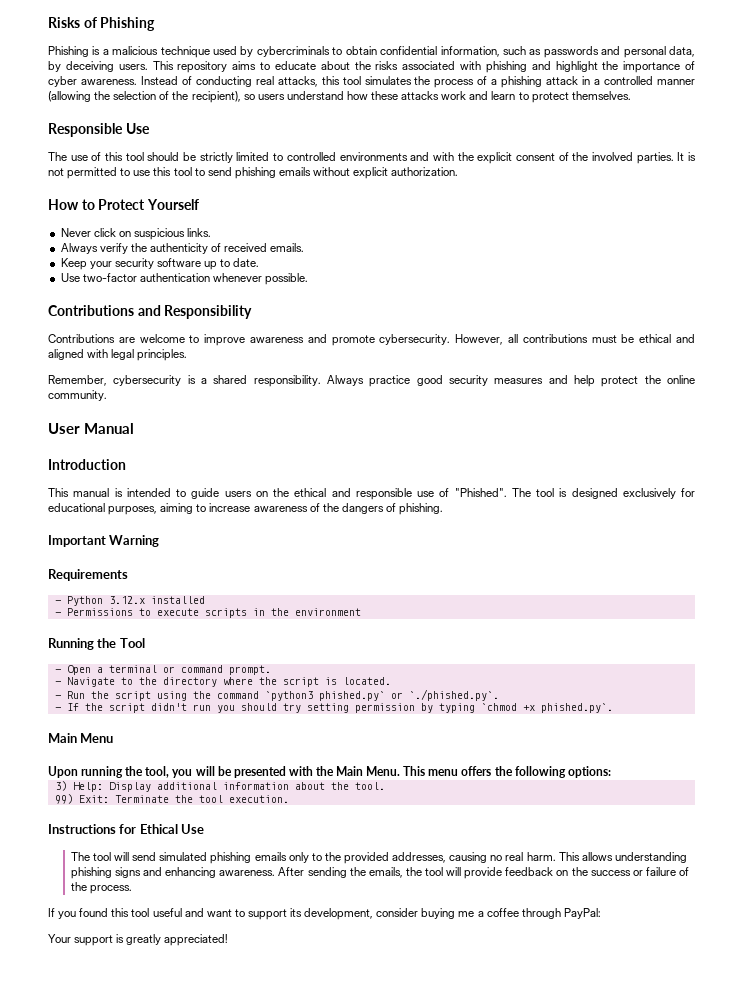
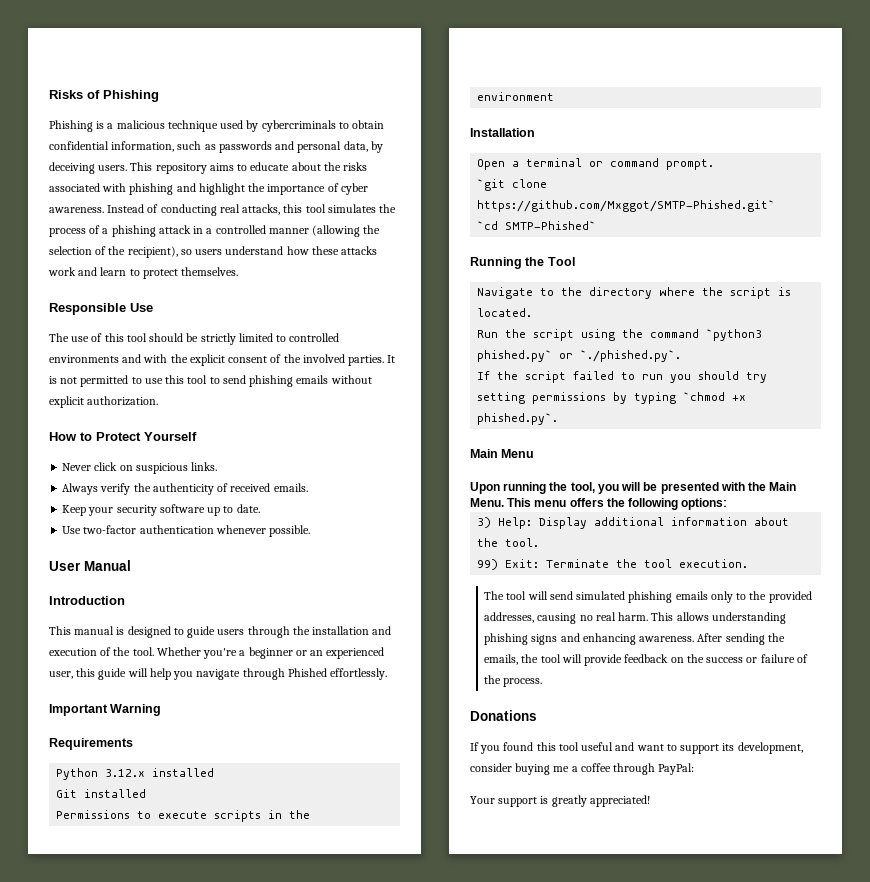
- Contributions and Responsibility
- Contributions are welcome to improve awareness and promote cybersecurity. However, all contributions must be ethical and aligned with legal principles.
- Remember, cybersecurity is a shared responsibility. Always practice good security measures and help protect the online community.
- This manual is intended to guide users on the ethical and responsible use of "Phished". The tool is designed exclusively for educational purposes, aiming to increase awareness of the dangers of phishing.
+ This manual is designed to guide users through the installation and execution of the tool. Whether you're a beginner or an experienced user, this guide will help you navigate through Phished effortlessly.
- - Python 3.12.x installed
+ Python 3.12.x installed
- - Permissions to execute scripts in the environment
+ Git installed
+ Permissions to execute scripts in the environment
- Running the Tool
- - Open a terminal or command prompt.
+ Installation
+ Open a terminal or command prompt.
- - Navigate to the directory where the script is located.
+ `git clone https://github.com/Mxggot/SMTP-Phished.git`
+ `cd SMTP-Phished`
+ Running the Tool
+ Navigate to the directory where the script is located.
- - Run the script using the command `python3 phished.py` or `./phished.py`.
+ Run the script using the command `python3 phished.py` or `./phished.py`.
- - If the script didn't run you should try setting permission by typing `chmod +x phished.py`.
+ If the script failed to run you should try setting permissions by typing `chmod +x phished.py`.
- Instructions for Ethical Use
+ Donations

